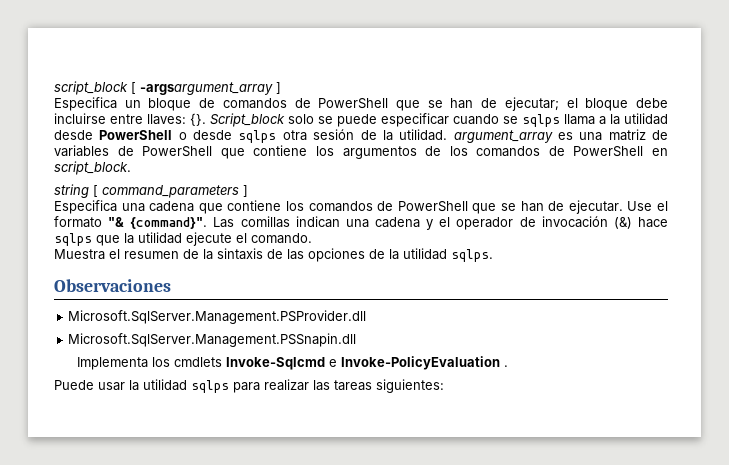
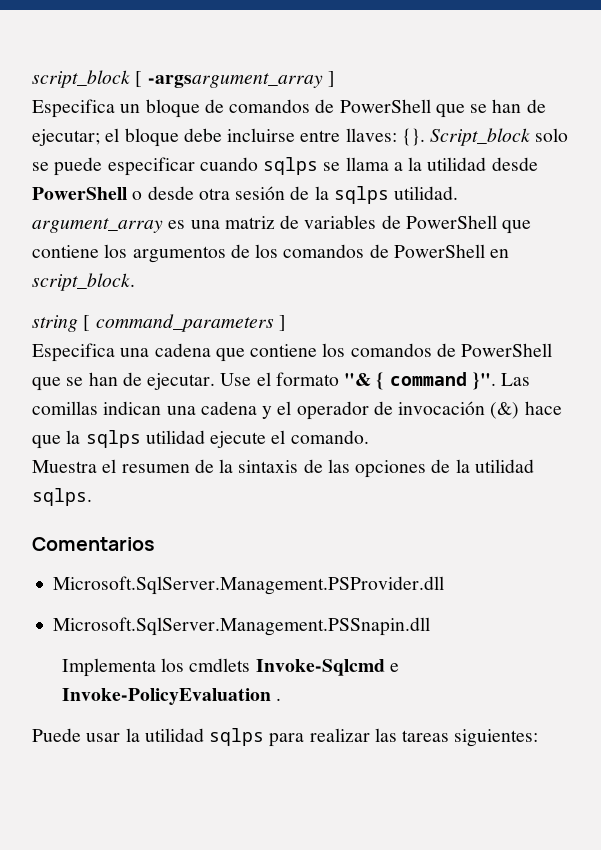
- Script_block solo se puede especificar cuando se sqlps llama a la utilidad desde PowerShell o desde sqlps otra sesión de la utilidad. argument_array es una matriz de variables de PowerShell que contiene los argumentos de los comandos de PowerShell en script_block.
+ Script_block solo se puede especificar cuando sqlps se llama a la utilidad desde PowerShell o desde otra sesión de la sqlps utilidad. argument_array es una matriz de variables de PowerShell que contiene los argumentos de los comandos de PowerShell en script_block.
- Use el formato "& {command}".
+ Use el formato "& { command }".
- Las comillas indican una cadena y el operador de invocación (&) hace sqlps que la utilidad ejecute el comando.
+ Las comillas indican una cadena y el operador de invocación (&) hace que la sqlps utilidad ejecute el comando.
- Observaciones
+ Comentarios

